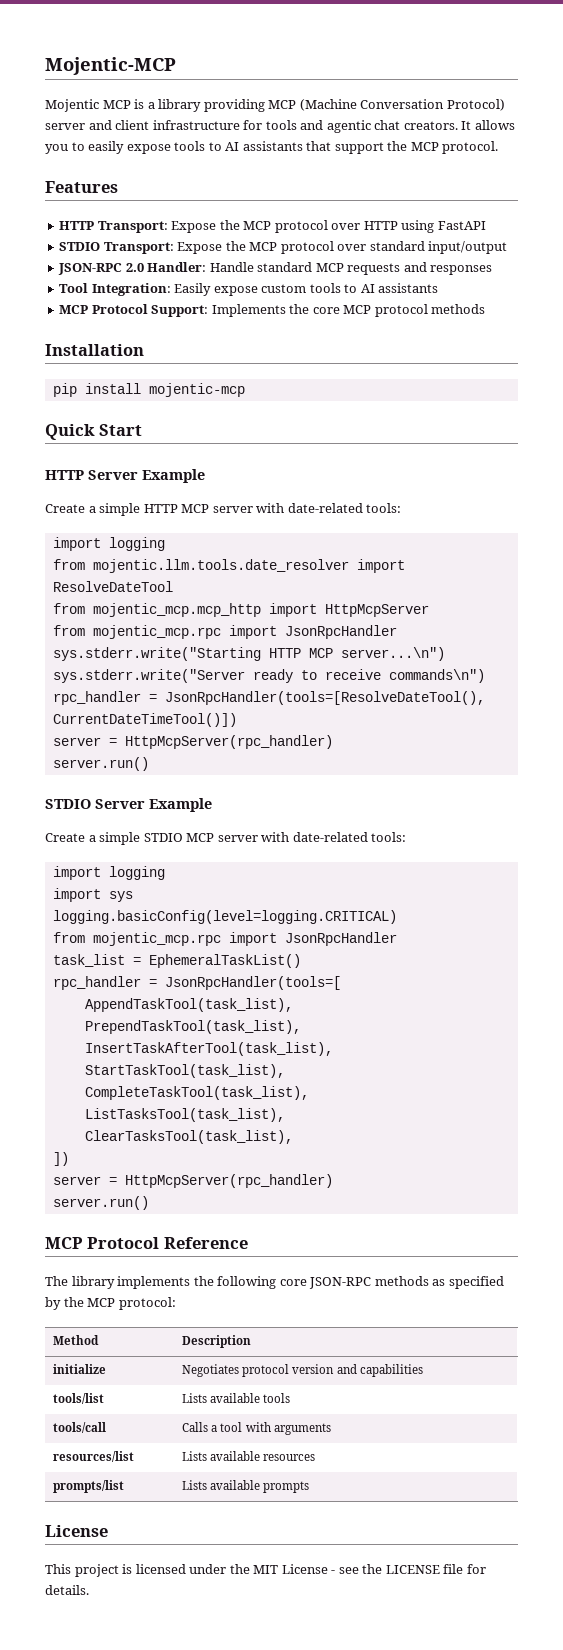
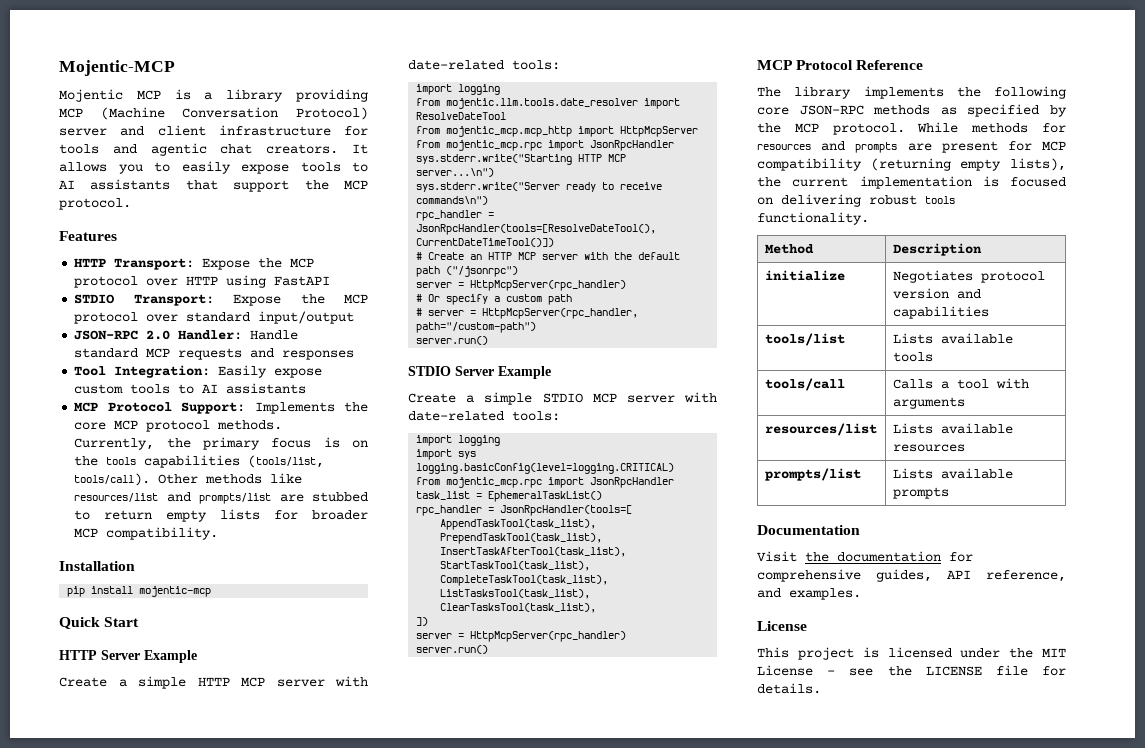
- MCP Protocol Support: Implements the core MCP protocol methods
+ MCP Protocol Support: Implements the core MCP protocol methods. Currently, the primary focus is on the tools capabilities (tools/list, tools/call). Other methods like resources/list and prompts/list are stubbed to return empty lists for broader MCP compatibility.
  rpc_handler = JsonRpcHandler(tools=[ResolveDateTool(), CurrentDateTimeTool()])
+ # Create an HTTP MCP server with the default path ("/jsonrpc")
  server = HttpMcpServer(rpc_handler)
+ # Or specify a custom path
+ # server = HttpMcpServer(rpc_handler, path="/custom-path")
- The library implements the following core JSON-RPC methods as specified by the MCP protocol:
+ The library implements the following core JSON-RPC methods as specified by the MCP protocol. While methods for resources and prompts are present for MCP compatibility (returning empty lists), the current implementation is focused on delivering robust tools functionality.
+ Documentation
+ Visit the documentation for comprehensive guides, API reference, and examples.

